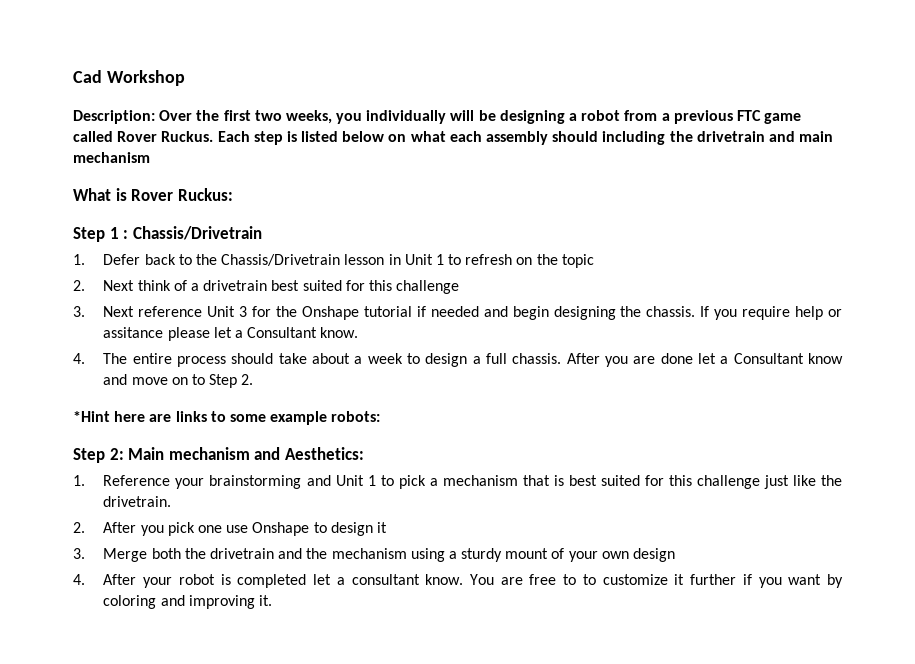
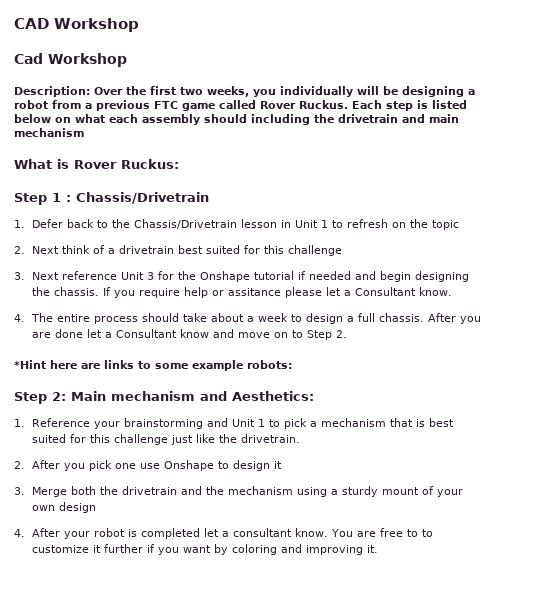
+ CAD Workshop

